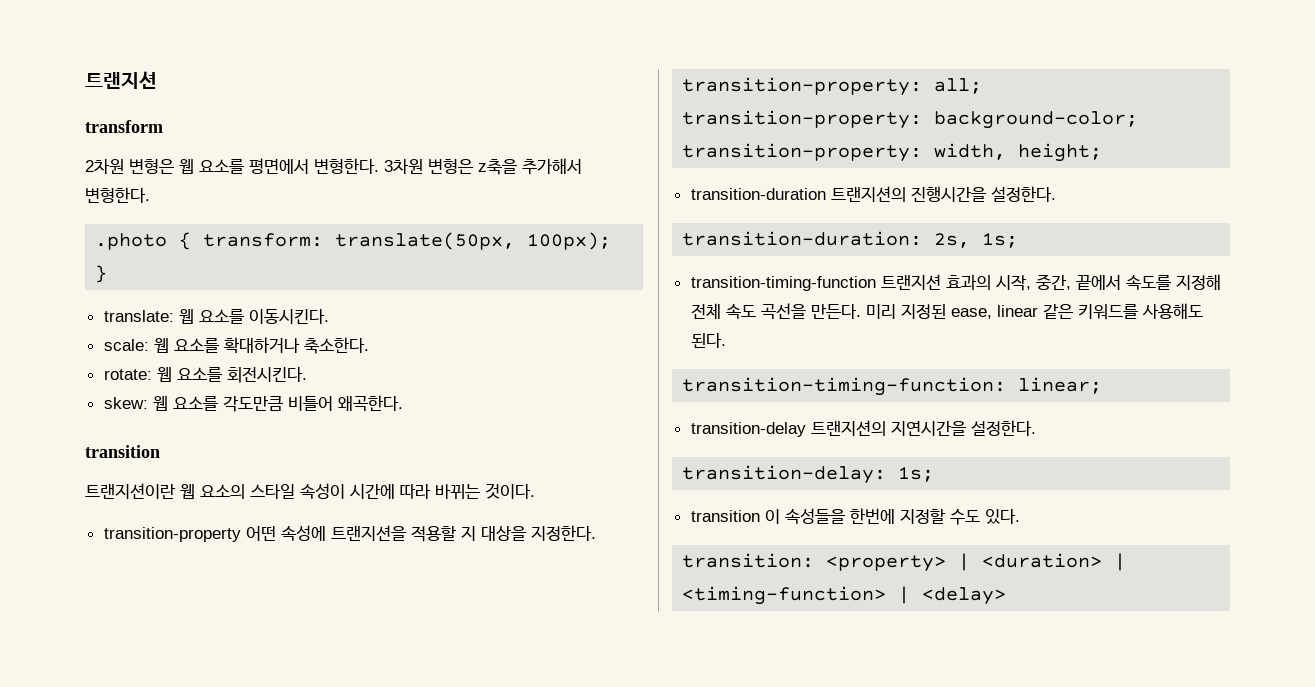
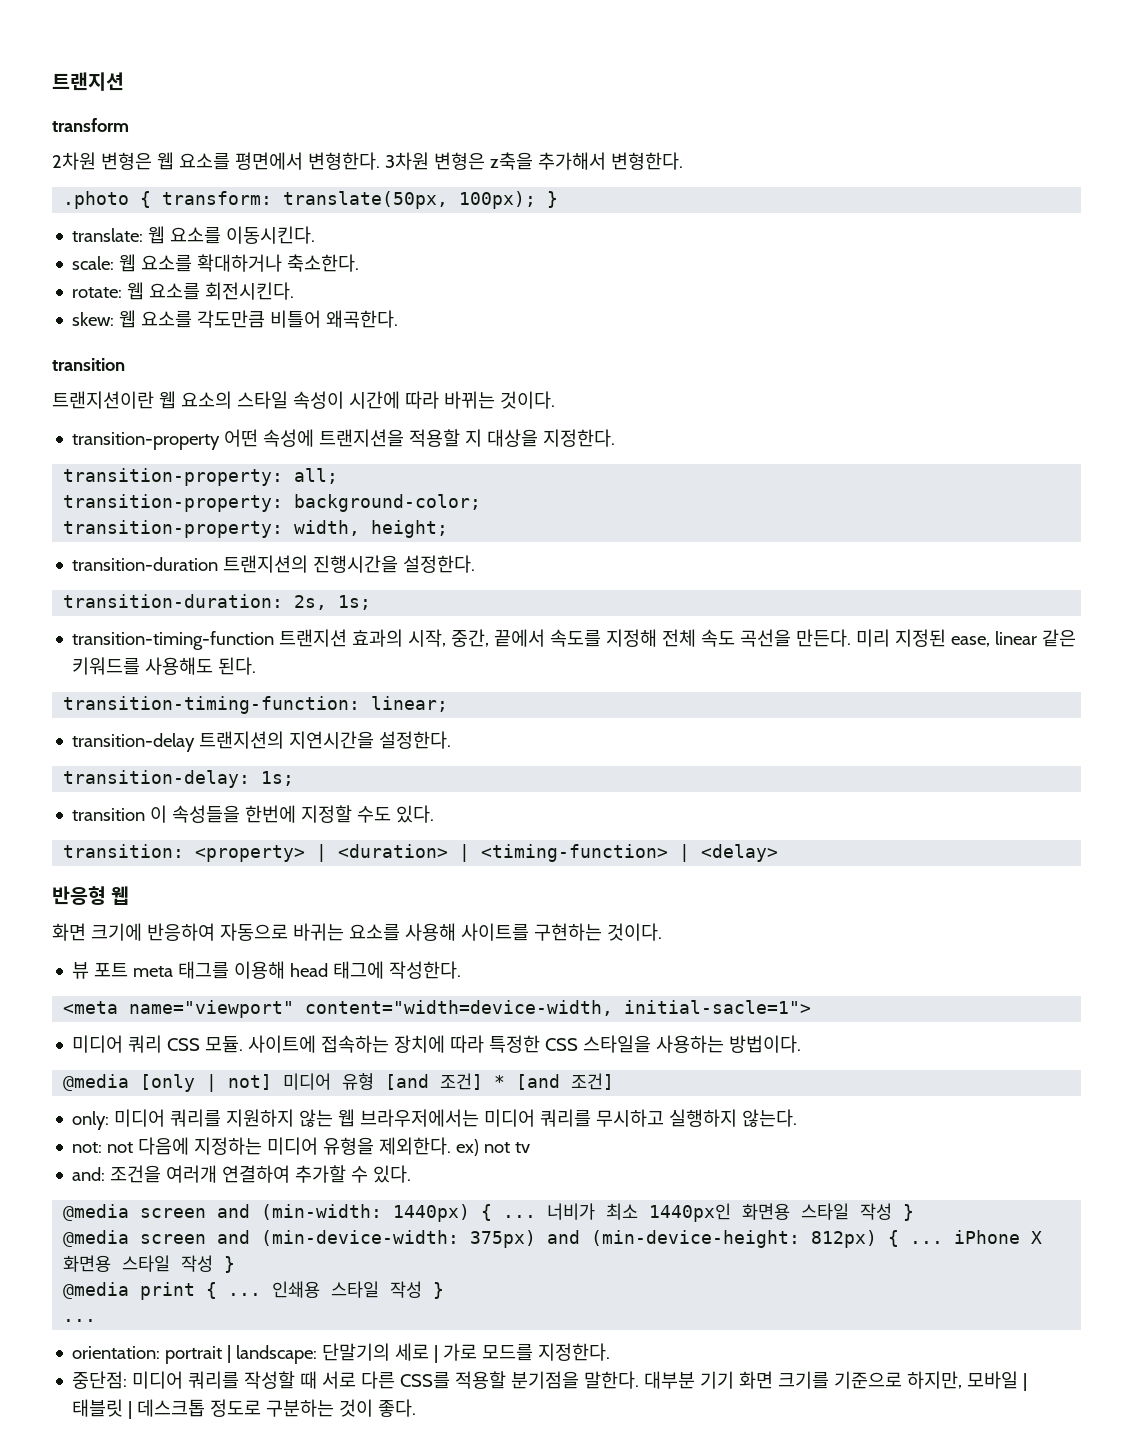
+ 반응형 웹
+ 화면 크기에 반응하여 자동으로 바귀는 요소를 사용해 사이트를 구현하는 것이다.
+ 뷰 포트 meta 태그를 이용해 head 태그에 작성한다.
+ <meta name="viewport" content="width=device-width, initial-sacle=1">
+ 미디어 쿼리 CSS 모듈. 사이트에 접속하는 장치에 따라 특정한 CSS 스타일을 사용하는 방법이다.
+ @media [only | not] 미디어 유형 [and 조건] * [and 조건]
+ only: 미디어 쿼리를 지원하지 않는 웹 브라우저에서는 미디어 쿼리를 무시하고 실행하지 않는다.
+ not: not 다음에 지정하는 미디어 유형을 제외한다. ex) not tv
+ and: 조건을 여러개 연결하여 추가할 수 있다.
+ @media screen and (min-width: 1440px) { ... 너비가 최소 1440px인 화면용 스타일 작성 }
+ @media screen and (min-device-width: 375px) and (min-device-height: 812px) { ... iPhone X 화면용 스타일 작성 }
+ @media print { ... 인쇄용 스타일 작성 }
+ ...
+ orientation: portrait | landscape: 단말기의 세로 | 가로 모드를 지정한다.
+ 중단점: 미디어 쿼리를 작성할 때 서로 다른 CSS를 적용할 분기점을 말한다. 대부분 기기 화면 크기를 기준으로 하지만, 모바일 | 태블릿 | 데스크톱 정도로 구분하는 것이 좋다.

